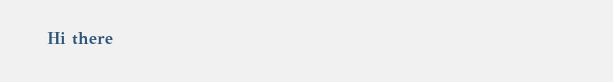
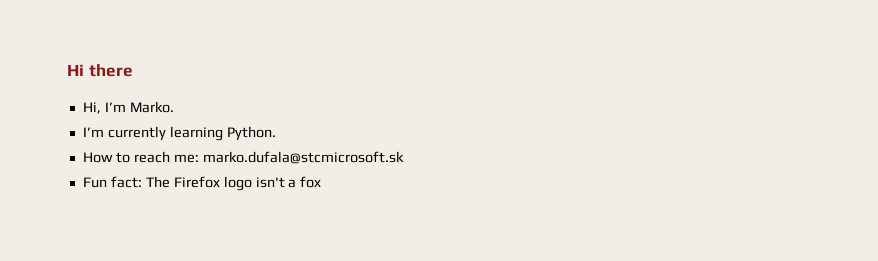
+ Hi, I’m Marko.
+ I’m currently learning Python.
+ How to reach me: marko.dufala@stcmicrosoft.sk
+ Fun fact: The Firefox logo isn't a fox

